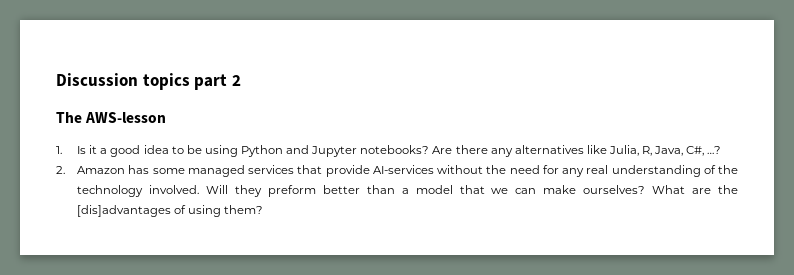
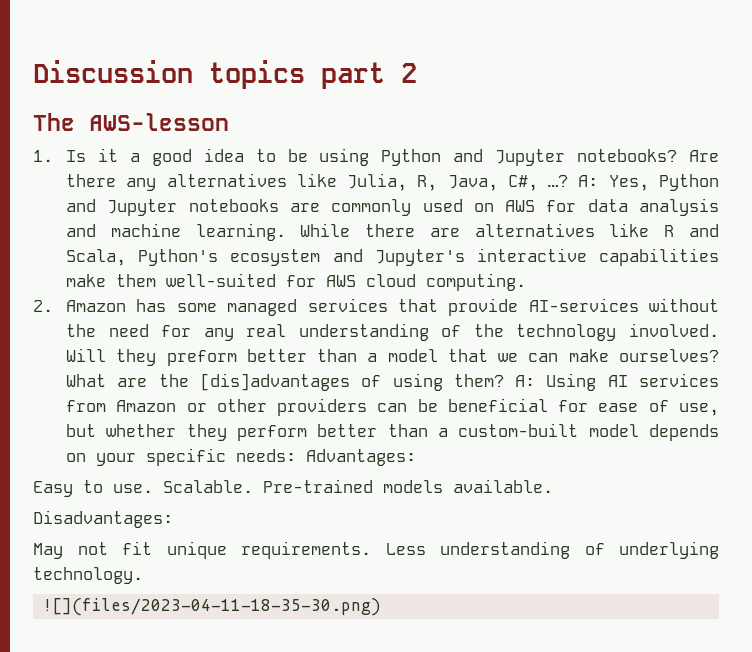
+ A: Yes, Python and Jupyter notebooks are commonly used on AWS for data analysis and machine learning. While there are alternatives like R and Scala, Python's ecosystem and Jupyter's interactive capabilities make them well-suited for AWS cloud computing.
+ A: Using AI services from Amazon or other providers can be beneficial for ease of use, but whether they perform better than a custom-built model depends on your specific needs: Advantages:
+ Easy to use. Scalable. Pre-trained models available.
+ Disadvantages:
+ May not fit unique requirements. Less understanding of underlying technology.
+ ![](files/2023-04-11-18-35-30.png)

